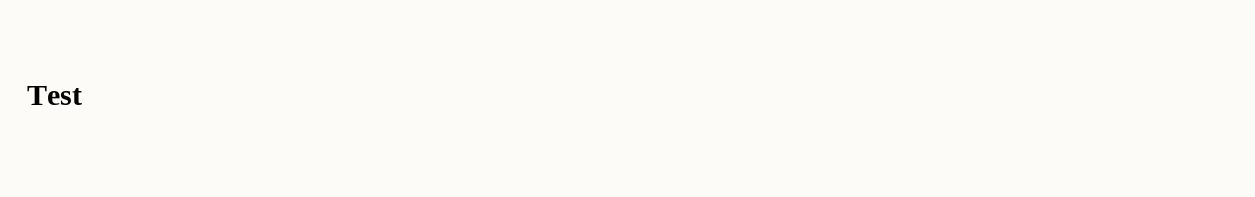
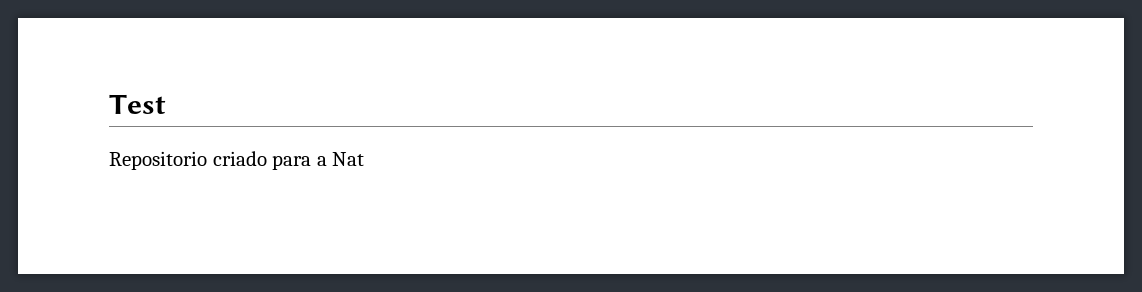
+ Repositorio criado para a Nat

